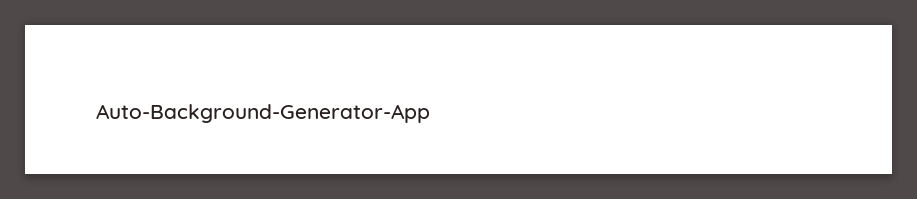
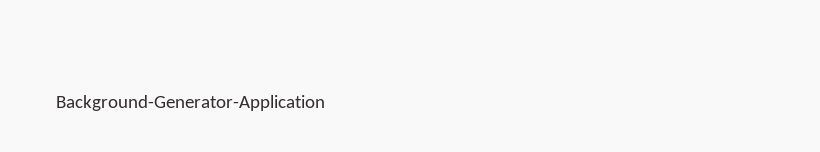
- Auto-Background-Generator-App
+ Background-Generator-Application

